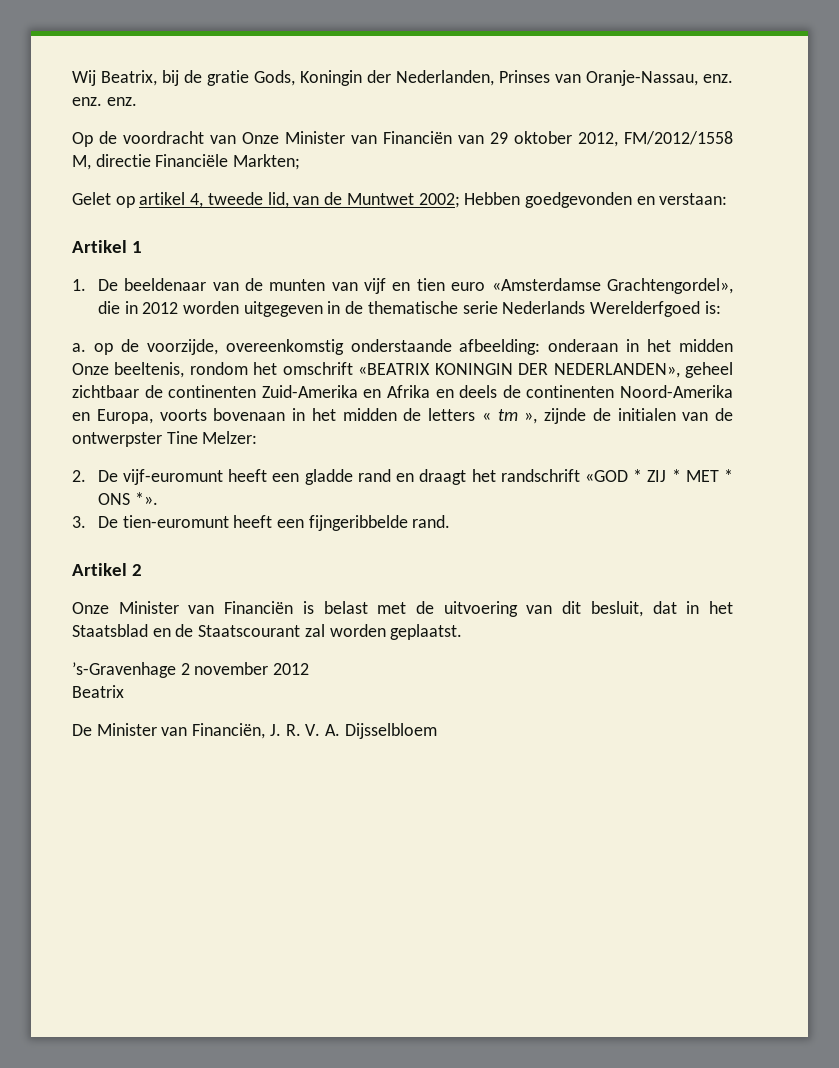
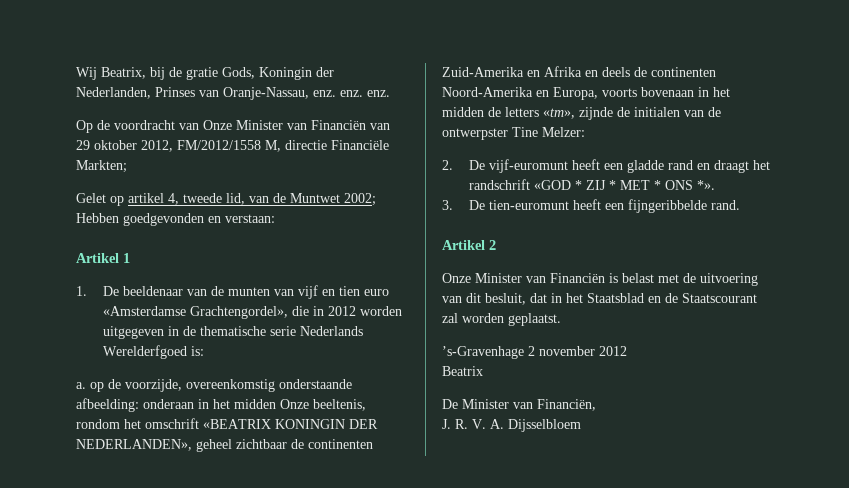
- a. op de voorzijde, overeenkomstig onderstaande afbeelding: onderaan in het midden Onze beeltenis, rondom het omschrift «BEATRIX KONINGIN DER NEDERLANDEN», geheel zichtbaar de continenten Zuid-Amerika en Afrika en deels de continenten Noord-Amerika en Europa, voorts bovenaan in het midden de letters « tm », zijnde de initialen van de ontwerpster Tine Melzer:
+ a. op de voorzijde, overeenkomstig onderstaande afbeelding: onderaan in het midden Onze beeltenis, rondom het omschrift «BEATRIX KONINGIN DER NEDERLANDEN», geheel zichtbaar de continenten Zuid-Amerika en Afrika en deels de continenten Noord-Amerika en Europa, voorts bovenaan in het midden de letters «tm», zijnde de initialen van de ontwerpster Tine Melzer:
- De Minister van Financiën, J. R. V. A. Dijsselbloem
+ De Minister van Financiën,
+ J. R. V. A. Dijsselbloem

